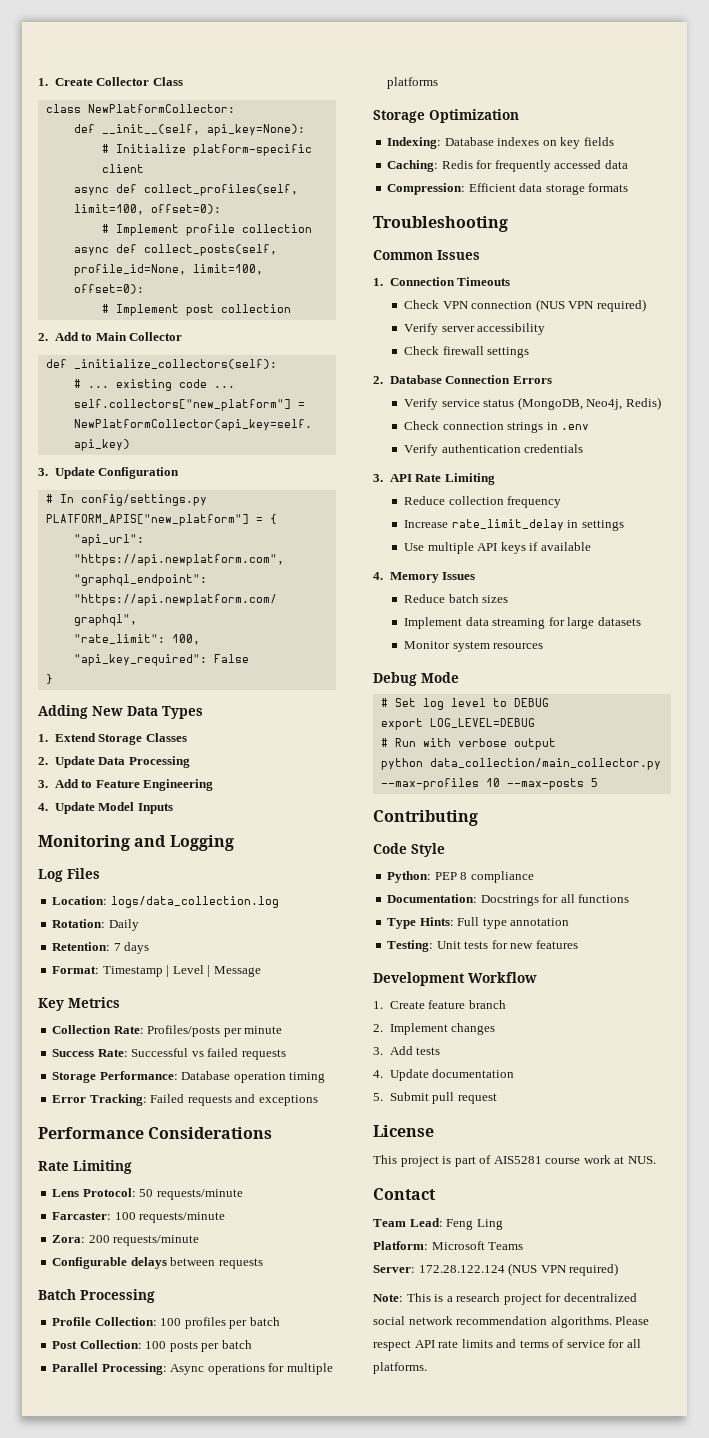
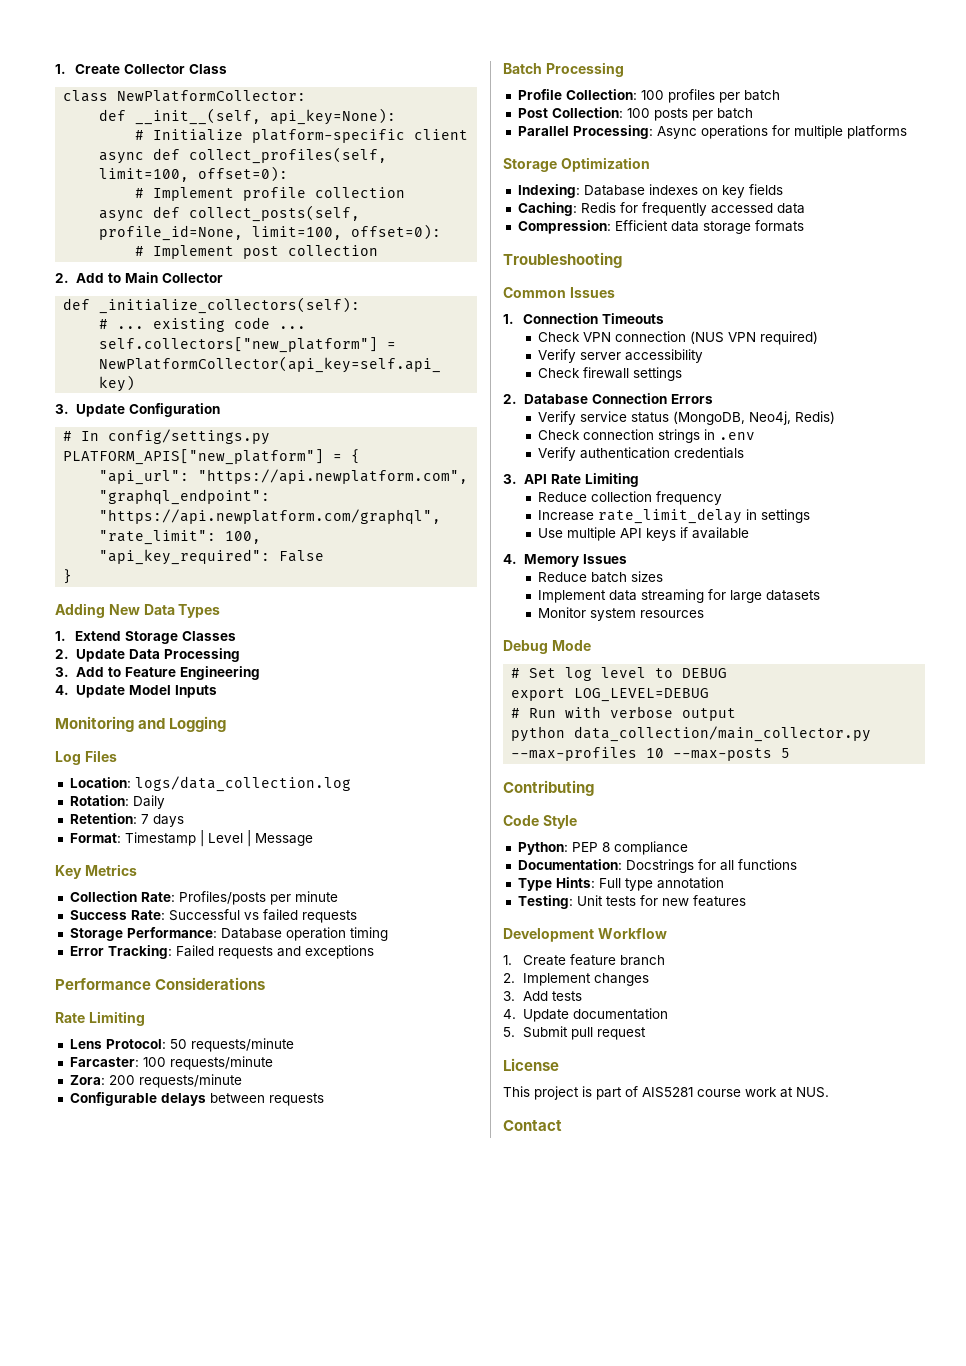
- Team Lead: Feng Ling
- Platform: Microsoft Teams
- Server: 172.28.122.124 (NUS VPN required)
- Note: This is a research project for decentralized social network recommendation algorithms. Please respect API rate limits and terms of service for all platforms.

